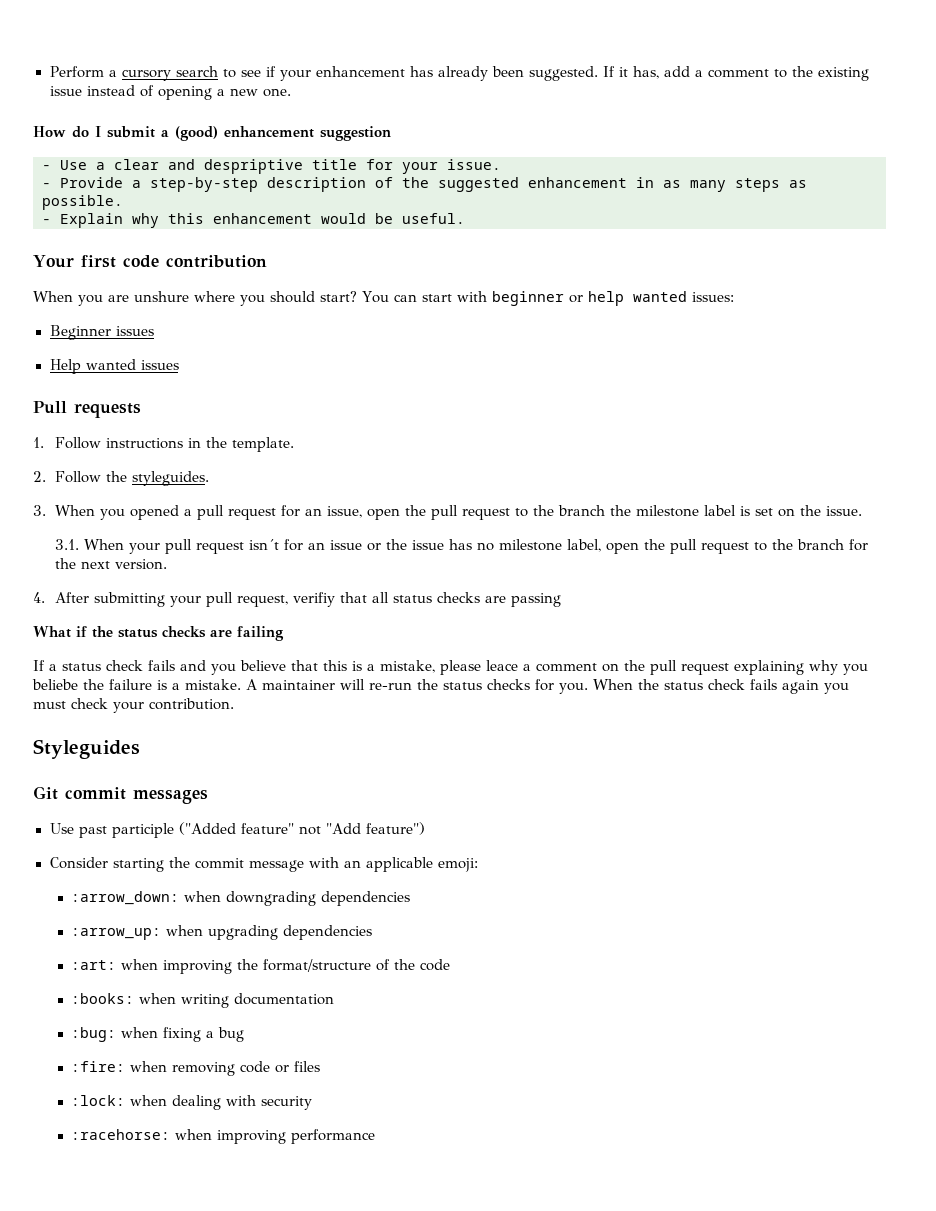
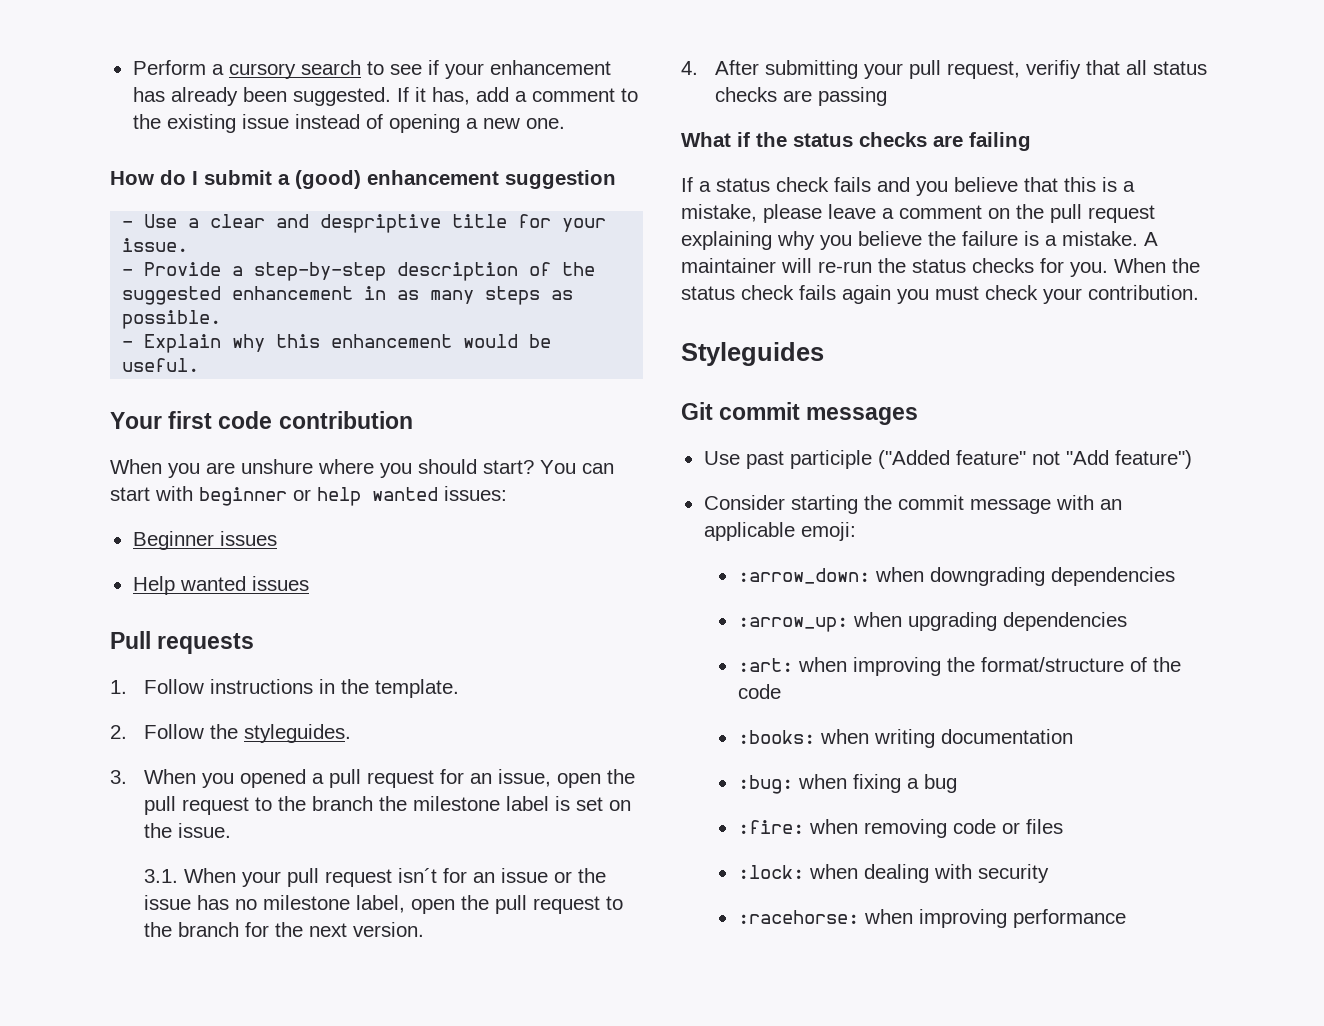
- If a status check fails and you believe that this is a mistake, please leace a comment on the pull request explaining why you beliebe the failure is a mistake.
+ If a status check fails and you believe that this is a mistake, please leave a comment on the pull request explaining why you believe the failure is a mistake.

